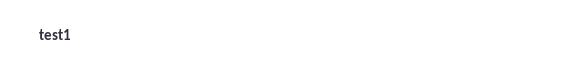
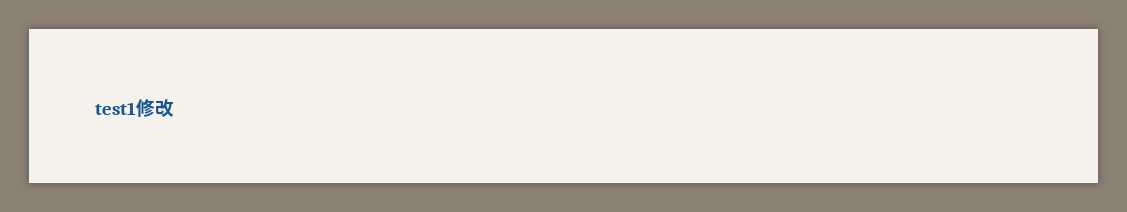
- test1
+ test1修改

